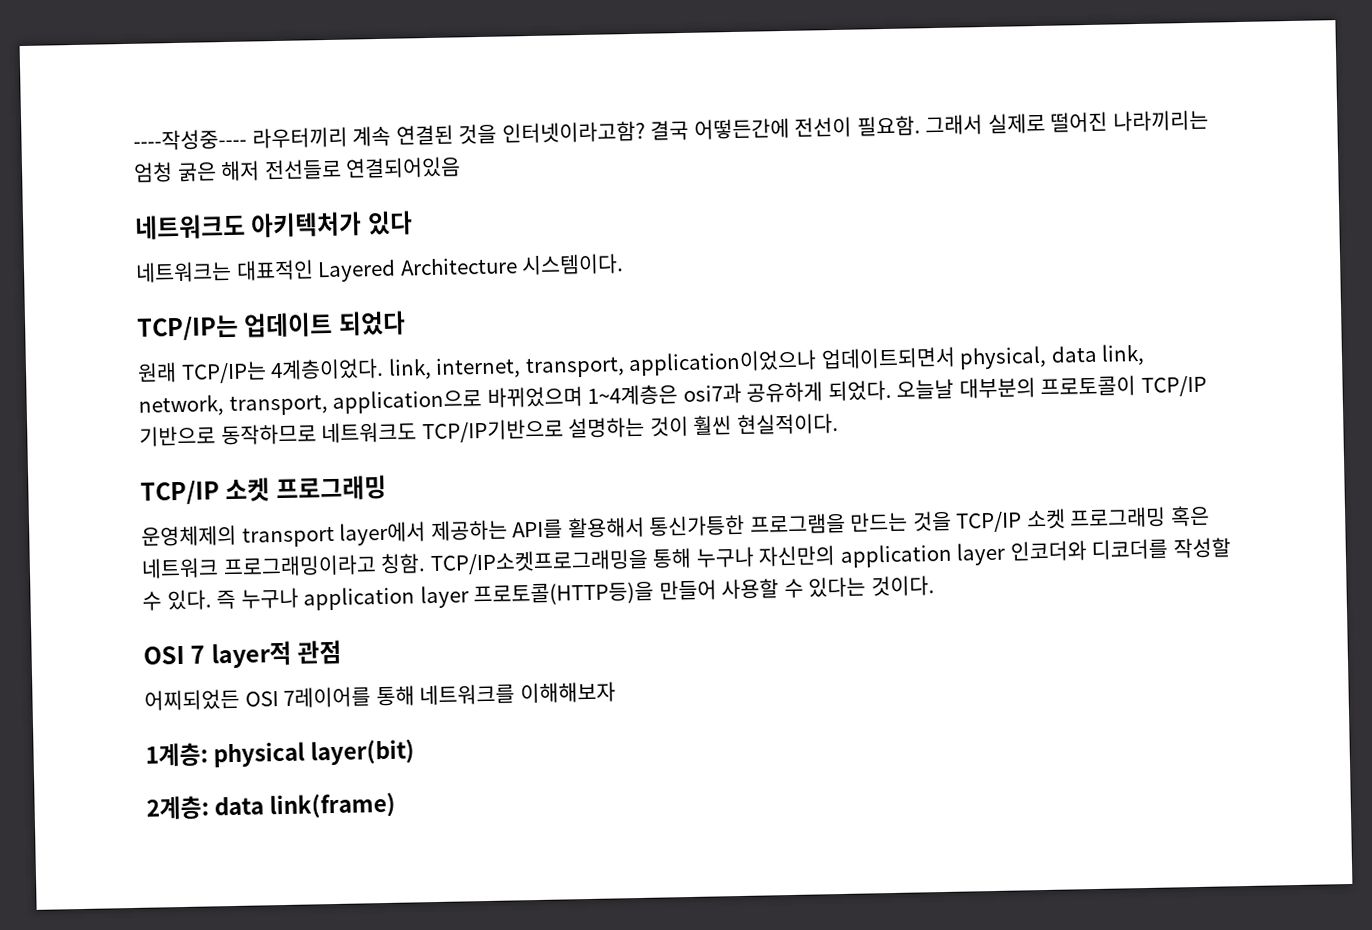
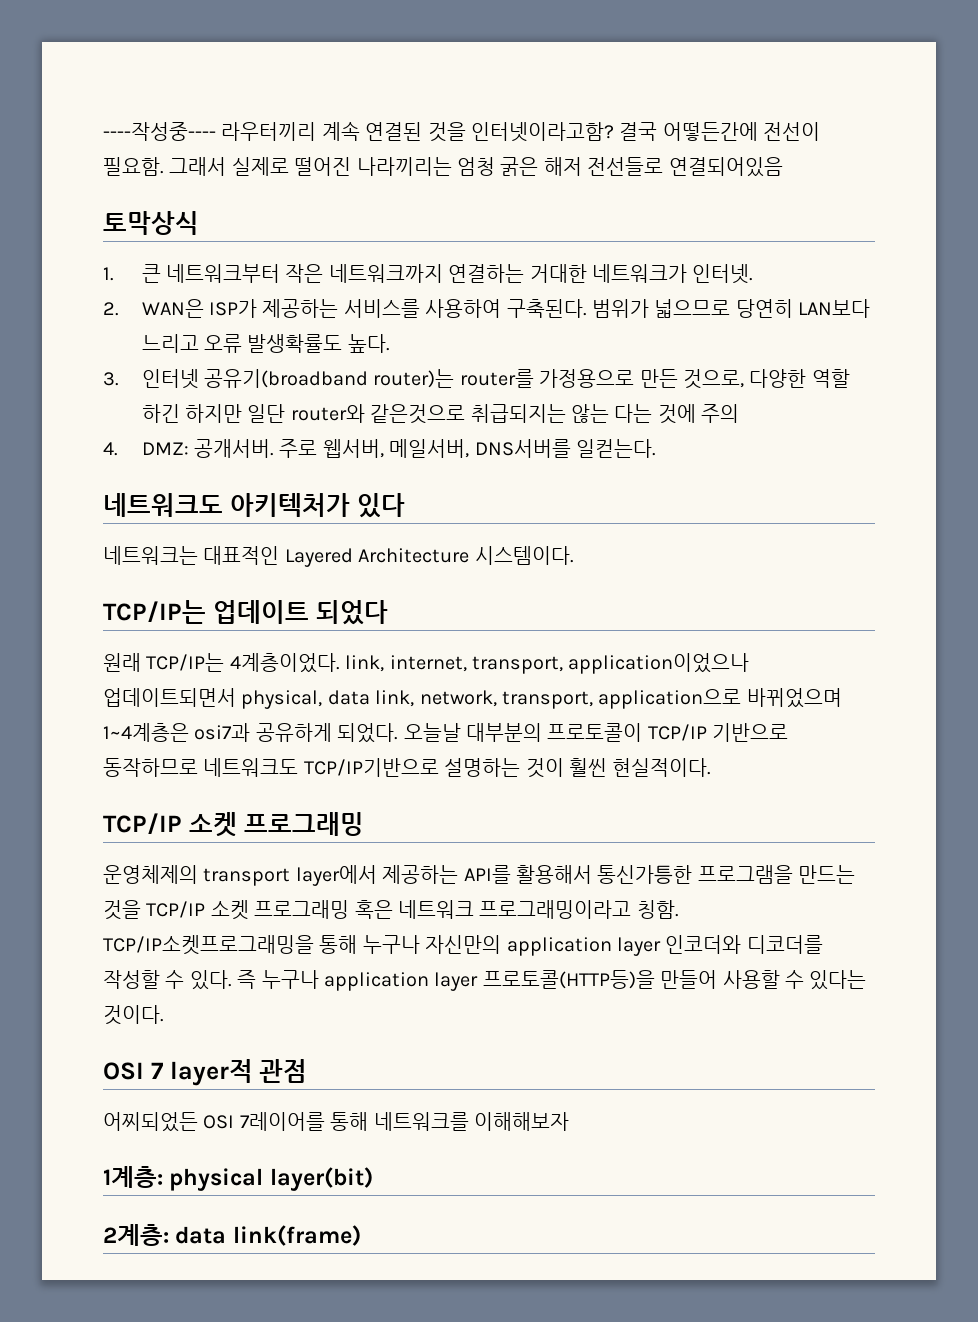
+ 토막상식
+ 1. 큰 네트워크부터 작은 네트워크까지 연결하는 거대한 네트워크가 인터넷.
+ 2. WAN은 ISP가 제공하는 서비스를 사용하여 구축된다. 범위가 넓으므로 당연히 LAN보다 느리고 오류 발생확률도 높다.
+ 3. 인터넷 공유기(broadband router)는 router를 가정용으로 만든 것으로, 다양한 역할 하긴 하지만 일단 router와 같은것으로 취급되지는 않는 다는 것에 주의
+ 4. DMZ: 공개서버. 주로 웹서버, 메일서버, DNS서버를 일컫는다.

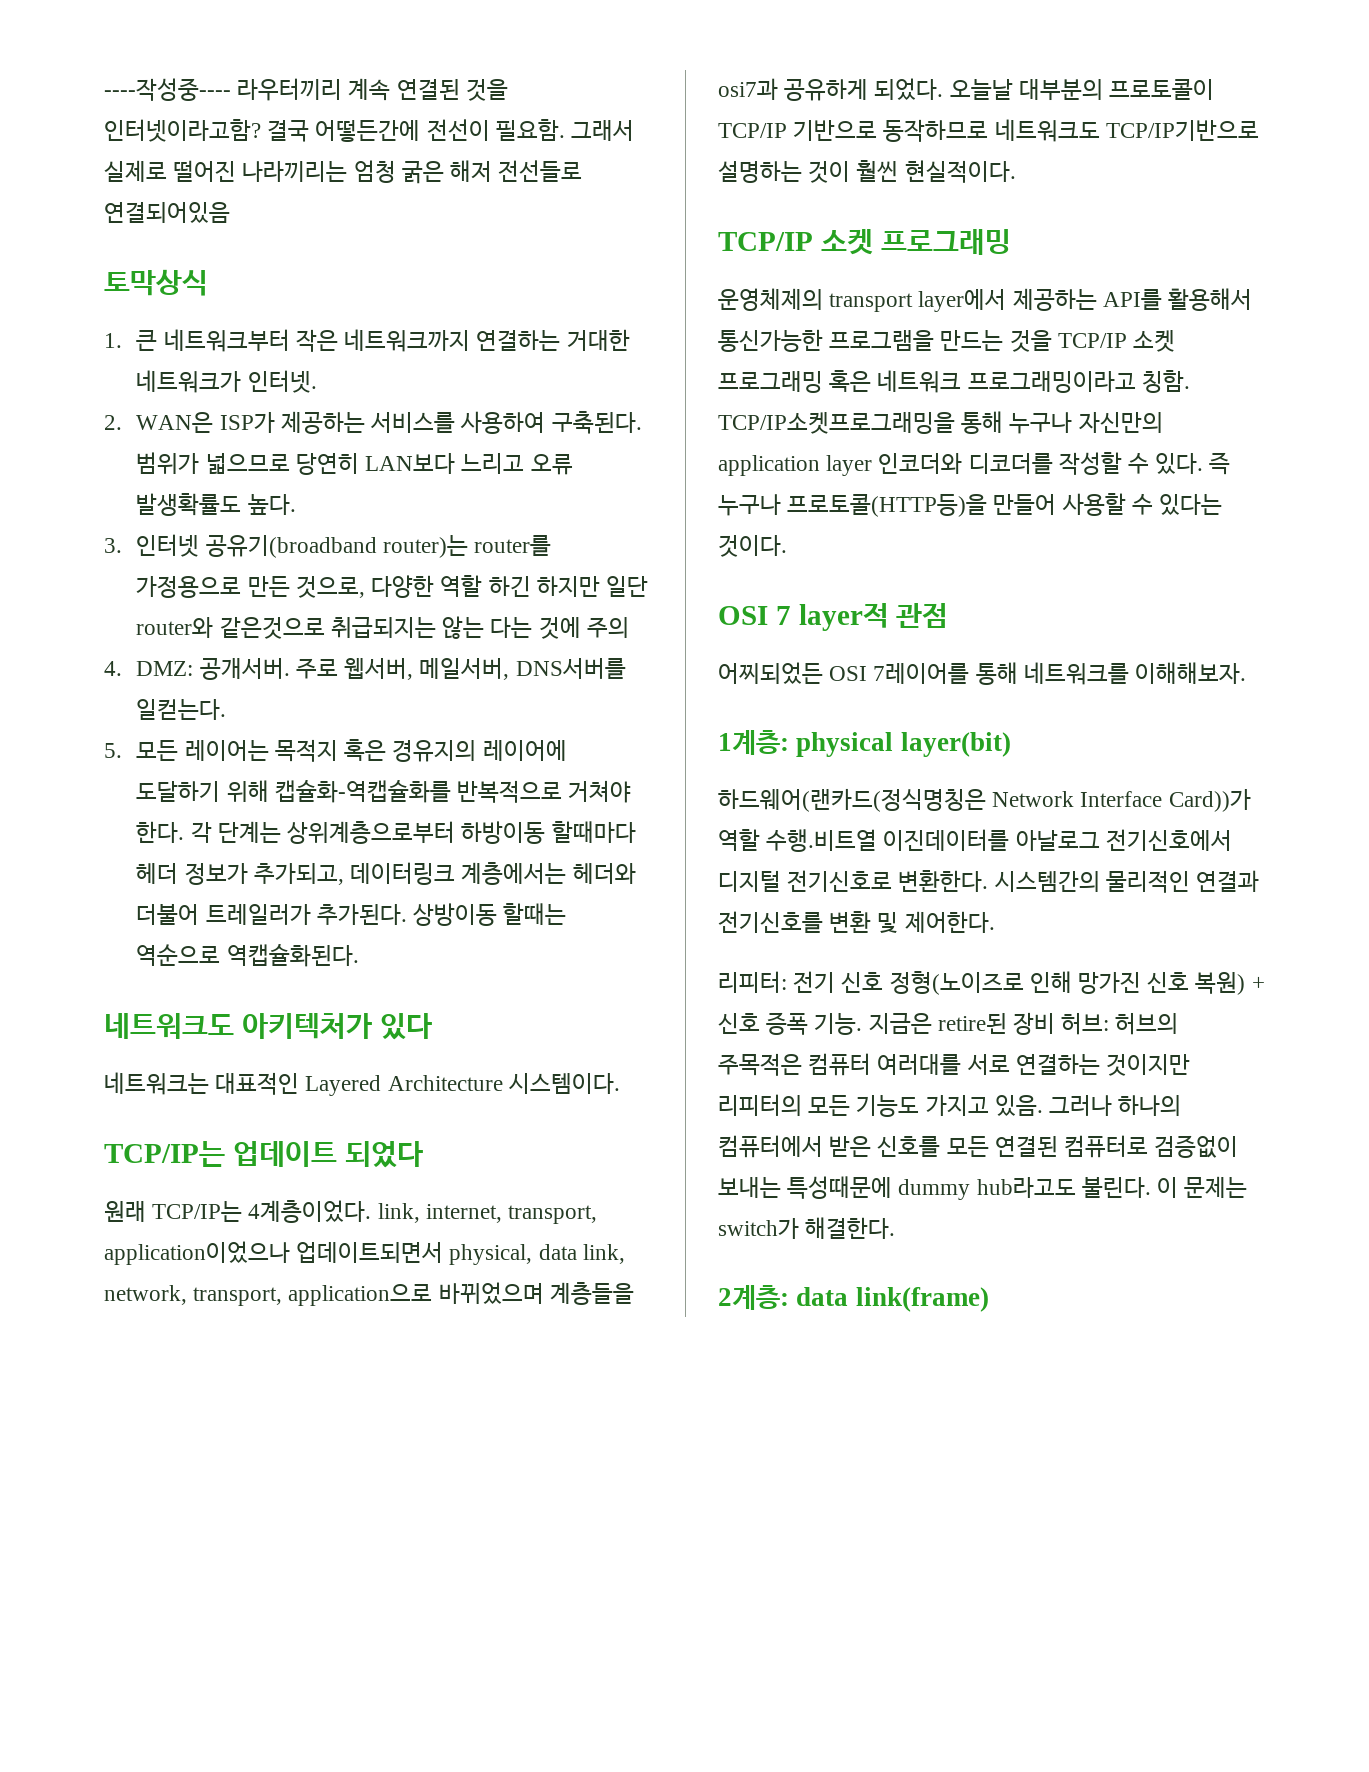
+ 5. 모든 레이어는 목적지 혹은 경유지의 레이어에 도달하기 위해 캡슐화-역캡슐화를 반복적으로 거쳐야 한다. 각 단계는 상위계층으로부터 하방이동 할때마다 헤더 정보가 추가되고, 데이터링크 계층에서는 헤더와 더불어 트레일러가 추가된다. 상방이동 할때는 역순으로 역캡슐화된다.
- 원래 TCP/IP는 4계층이었다. link, internet, transport, application이었으나 업데이트되면서 physical, data link, network, transport, application으로 바뀌었으며 1~4계층은 osi7과 공유하게 되었다.
+ 원래 TCP/IP는 4계층이었다. link, internet, transport, application이었으나 업데이트되면서 physical, data link, network, transport, application으로 바뀌었으며 계층들을 osi7과 공유하게 되었다.
- 운영체제의 transport layer에서 제공하는 API를 활용해서 통신가틍한 프로그램을 만드는 것을 TCP/IP 소켓 프로그래밍 혹은 네트워크 프로그래밍이라고 칭함.
+ 운영체제의 transport layer에서 제공하는 API를 활용해서 통신가능한 프로그램을 만드는 것을 TCP/IP 소켓 프로그래밍 혹은 네트워크 프로그래밍이라고 칭함.
- 즉 누구나 application layer 프로토콜(HTTP등)을 만들어 사용할 수 있다는 것이다.
+ 즉 누구나 프로토콜(HTTP등)을 만들어 사용할 수 있다는 것이다.
- 어찌되었든 OSI 7레이어를 통해 네트워크를 이해해보자
+ 어찌되었든 OSI 7레이어를 통해 네트워크를 이해해보자.
+ 하드웨어(랜카드(정식명칭은 Network Interface Card))가 역할 수행.비트열 이진데이터를 아날로그 전기신호에서 디지털 전기신호로 변환한다. 시스템간의 물리적인 연결과 전기신호를 변환 및 제어한다.
+ 리피터: 전기 신호 정형(노이즈로 인해 망가진 신호 복원) + 신호 증폭 기능. 지금은 retire된 장비 허브: 허브의 주목적은 컴퓨터 여러대를 서로 연결하는 것이지만 리피터의 모든 기능도 가지고 있음. 그러나 하나의 컴퓨터에서 받은 신호를 모든 연결된 컴퓨터로 검증없이 보내는 특성때문에 dummy hub라고도 불린다. 이 문제는 switch가 해결한다.

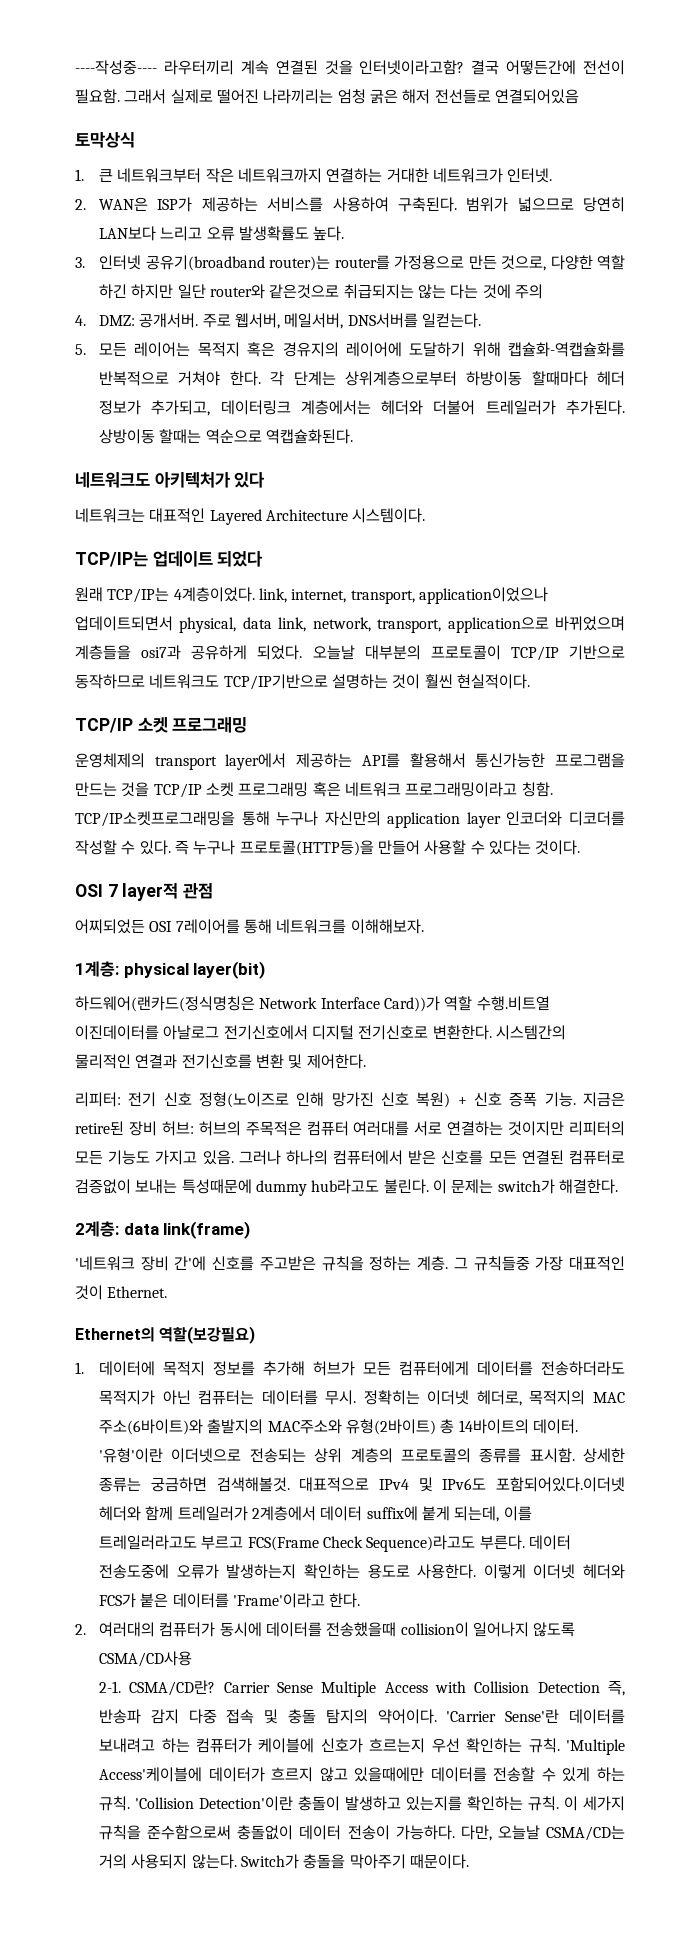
+ '네트워크 장비 간'에 신호를 주고받은 규칙을 정하는 계층. 그 규칙들중 가장 대표적인 것이 Ethernet.
+ Ethernet의 역할(보강필요)
+ 1. 데이터에 목적지 정보를 추가해 허브가 모든 컴퓨터에게 데이터를 전송하더라도 목적지가 아닌 컴퓨터는 데이터를 무시. 정확히는 이더넷 헤더로, 목적지의 MAC 주소(6바이트)와 출발지의 MAC주소와 유형(2바이트) 총 14바이트의 데이터. '유형'이란 이더넷으로 전송되는 상위 계층의 프로토콜의 종류를 표시함. 상세한 종류는 궁금하면 검색해볼것. 대표적으로 IPv4 및 IPv6도 포함되어있다.이더넷 헤더와 함께 트레일러가 2계층에서 데이터 suffix에 붙게 되는데, 이를 트레일러라고도 부르고 FCS(Frame Check Sequence)라고도 부른다. 데이터 전송도중에 오류가 발생하는지 확인하는 용도로 사용한다. 이렇게 이더넷 헤더와 FCS가 붙은 데이터를 'Frame'이라고 한다.
+ 2. 여러대의 컴퓨터가 동시에 데이터를 전송했을때 collision이 일어나지 않도록 CSMA/CD사용
+ 2-1. CSMA/CD란? Carrier Sense Multiple Access with Collision Detection 즉, 반송파 감지 다중 접속 및 충돌 탐지의 약어이다. 'Carrier Sense'란 데이터를 보내려고 하는 컴퓨터가 케이블에 신호가 흐르는지 우선 확인하는 규칙. 'Multiple Access'케이블에 데이터가 흐르지 않고 있을때에만 데이터를 전송할 수 있게 하는 규칙. 'Collision Detection'이란 충돌이 발생하고 있는지를 확인하는 규칙. 이 세가지 규칙을 준수함으로써 충돌없이 데이터 전송이 가능하다. 다만, 오늘날 CSMA/CD는 거의 사용되지 않는다. Switch가 충돌을 막아주기 때문이다.

